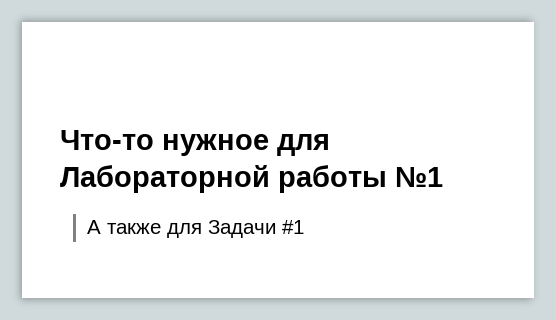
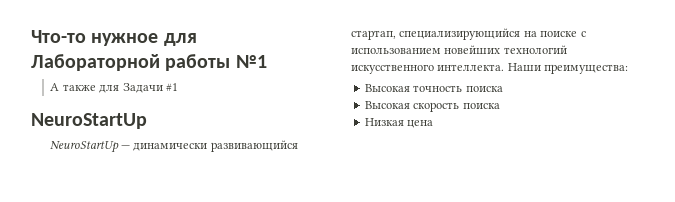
  А также для Задачи #1
+ NeuroStartUp
+ NeuroStartUp — динамически развивающийся стартап, специализирующийся на поиске с использованием новейших технологий искусственного интеллекта. Наши преимущества:
+ Высокая точность поиска
+ Высокая скорость поиска
+ Низкая цена

